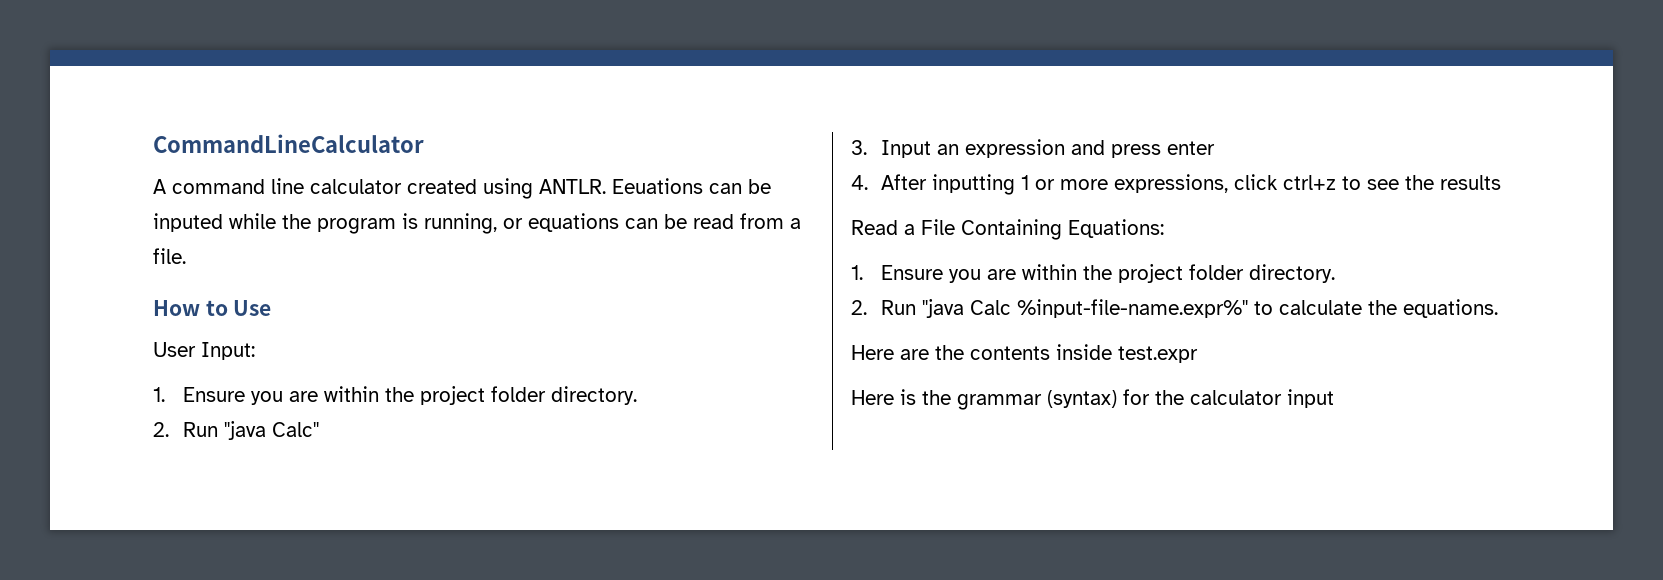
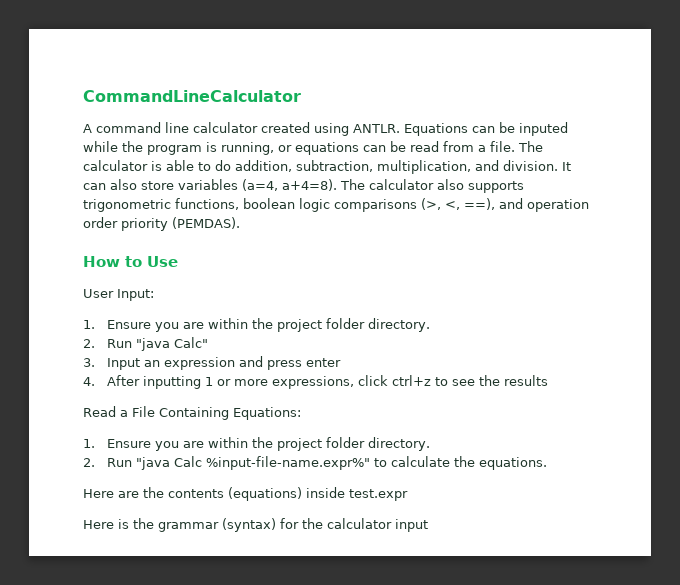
- Eeuations can be inputed while the program is running, or equations can be read from a file.
+ Equations can be inputed while the program is running, or equations can be read from a file. The calculator is able to do addition, subtraction, multiplication, and division. It can also store variables (a=4, a+4=8). The calculator also supports trigonometric functions, boolean logic comparisons (>, <, ==), and operation order priority (PEMDAS).
- Here are the contents inside test.expr
+ Here are the contents (equations) inside test.expr

